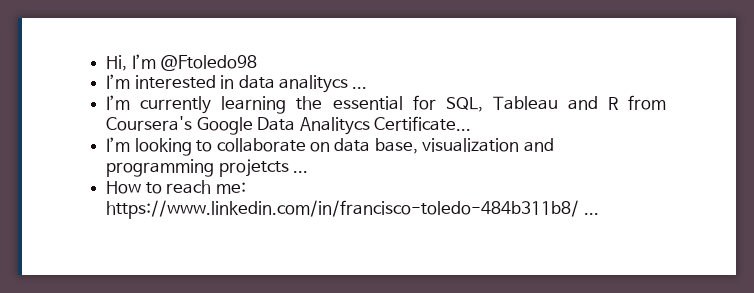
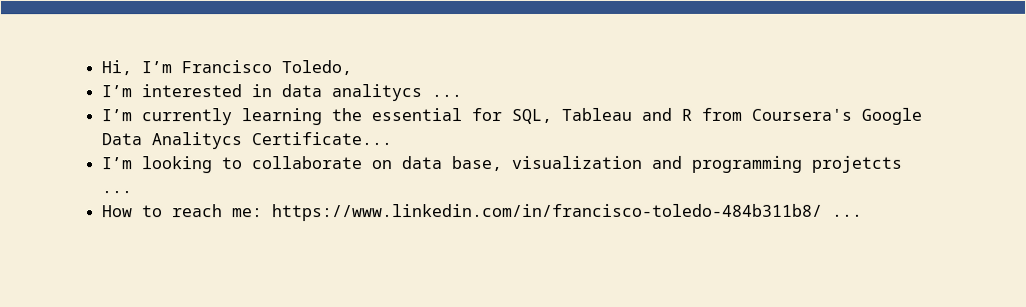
- Hi, I’m @Ftoledo98
+ Hi, I’m Francisco Toledo,

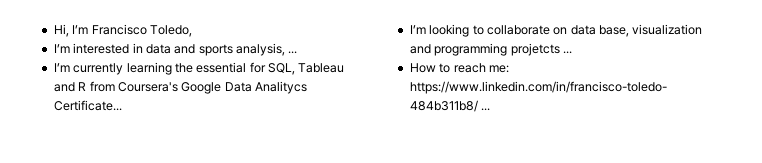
- I’m interested in data analitycs ...
+ I’m interested in data and sports analysis, ...

